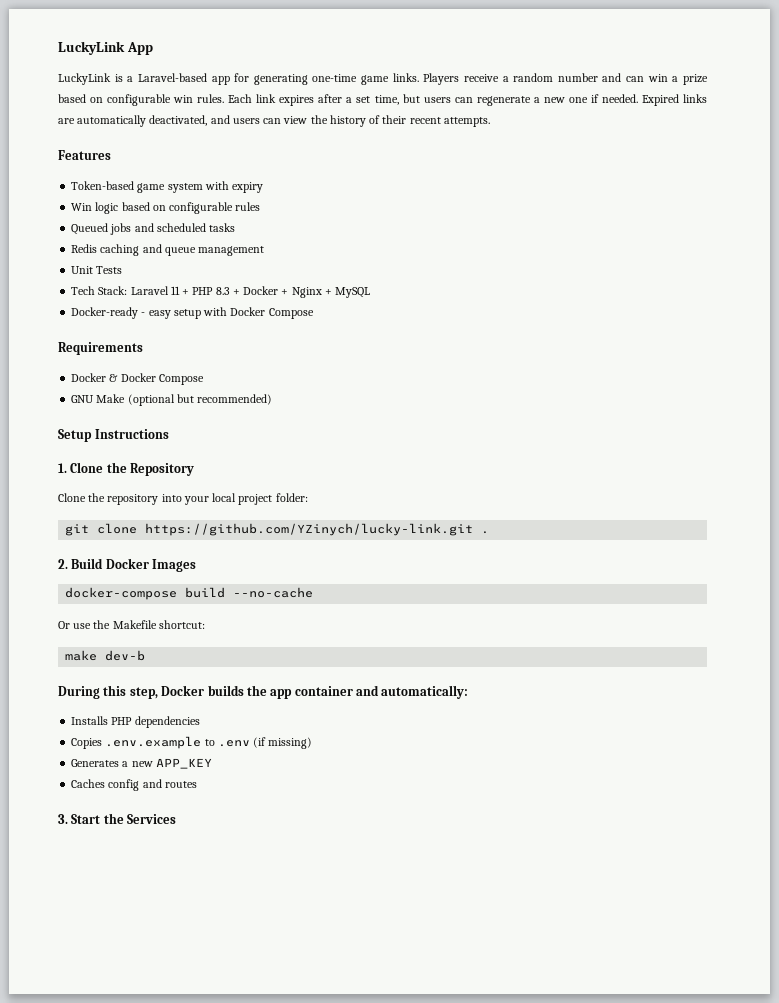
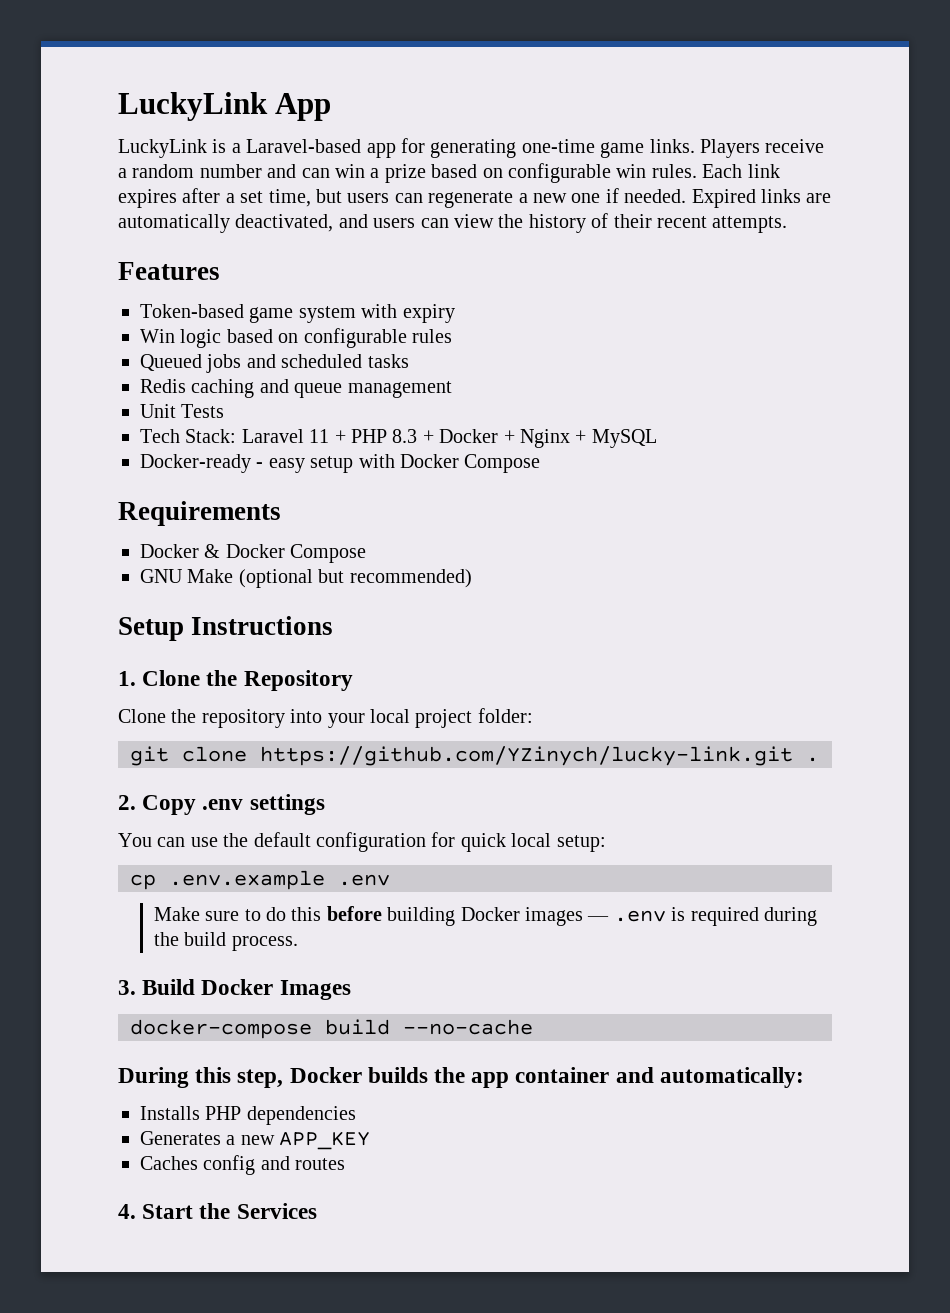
- 2. Build Docker Images
+ 2. Copy .env settings
+ You can use the default configuration for quick local setup:
+ cp .env.example .env
+ Make sure to do this before building Docker images — .env is required during the build process.
+ 3. Build Docker Images
- Or use the Makefile shortcut:
- make dev-b
- Copies .env.example to .env (if missing)
- 3. Start the Services
+ 4. Start the Services

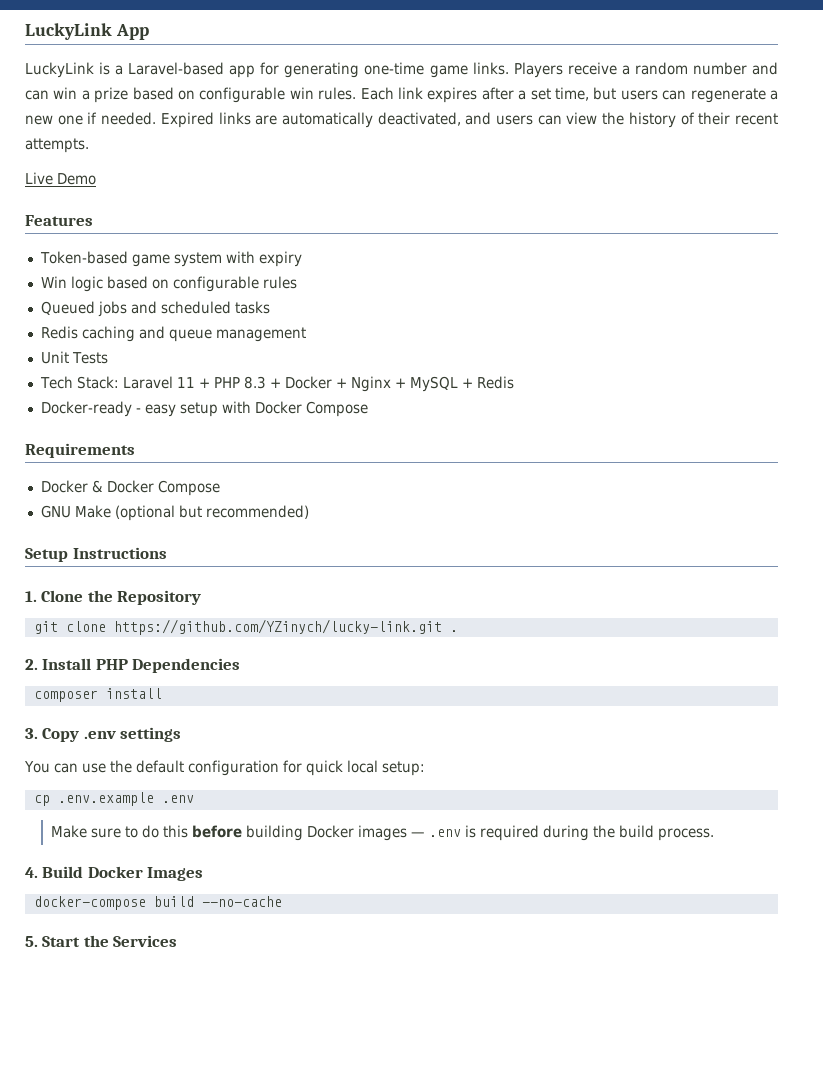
+ Live Demo
- Tech Stack: Laravel 11 + PHP 8.3 + Docker + Nginx + MySQL
+ Tech Stack: Laravel 11 + PHP 8.3 + Docker + Nginx + MySQL + Redis
- Clone the repository into your local project folder:
- 2. Copy .env settings
+ 2. Install PHP Dependencies
+ composer install
+ 3. Copy .env settings
- 3. Build Docker Images
+ 4. Build Docker Images
- During this step, Docker builds the app container and automatically:
- Installs PHP dependencies
- Generates a new APP_KEY
- Caches config and routes
- 4. Start the Services
+ 5. Start the Services

